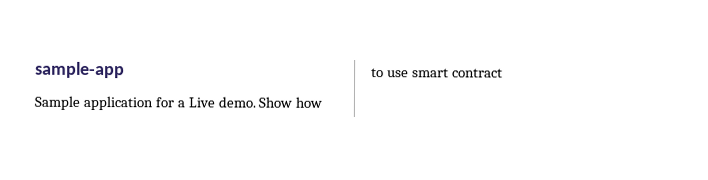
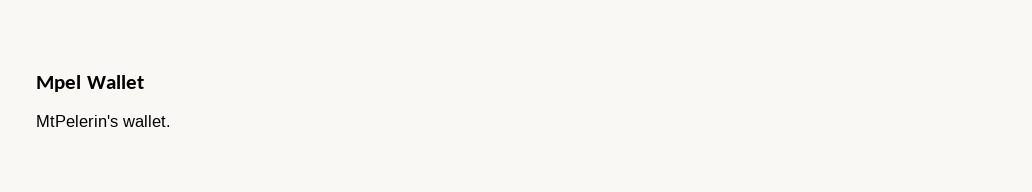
- sample-app
- Sample application for a Live demo. Show how to use smart contract
+ Mpel Wallet
+ MtPelerin's wallet.

